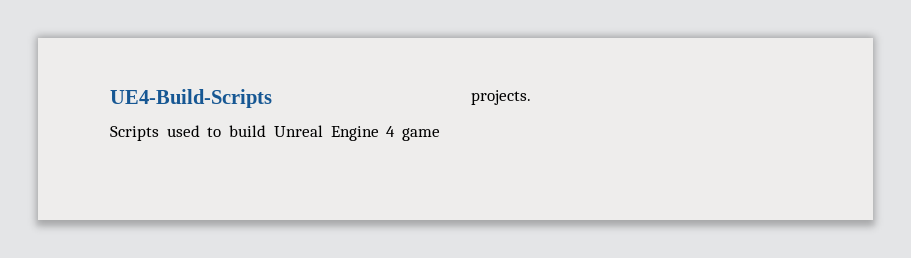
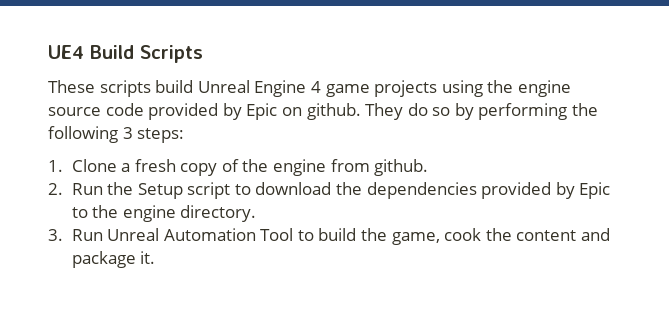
- UE4-Build-Scripts
- Scripts used to build Unreal Engine 4 game projects.
+ UE4 Build Scripts
+ These scripts build Unreal Engine 4 game projects using the engine source code provided by Epic on github. They do so by performing the following 3 steps:
+ 1. Clone a fresh copy of the engine from github.
+ 2. Run the Setup script to download the dependencies provided by Epic to the engine directory.
+ 3. Run Unreal Automation Tool to build the game, cook the content and package it.

